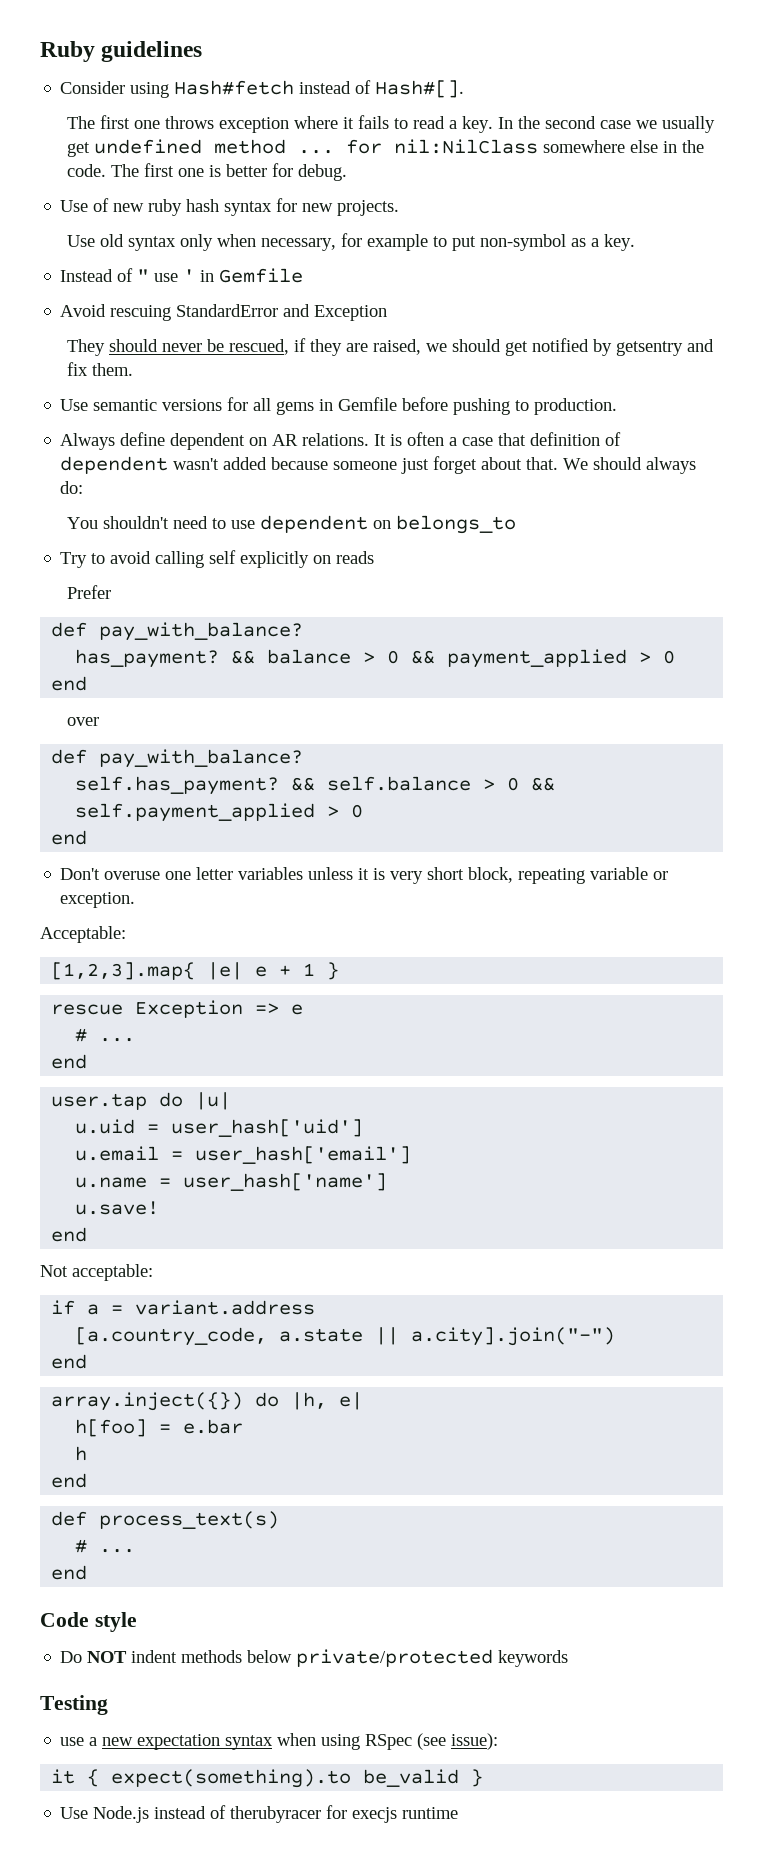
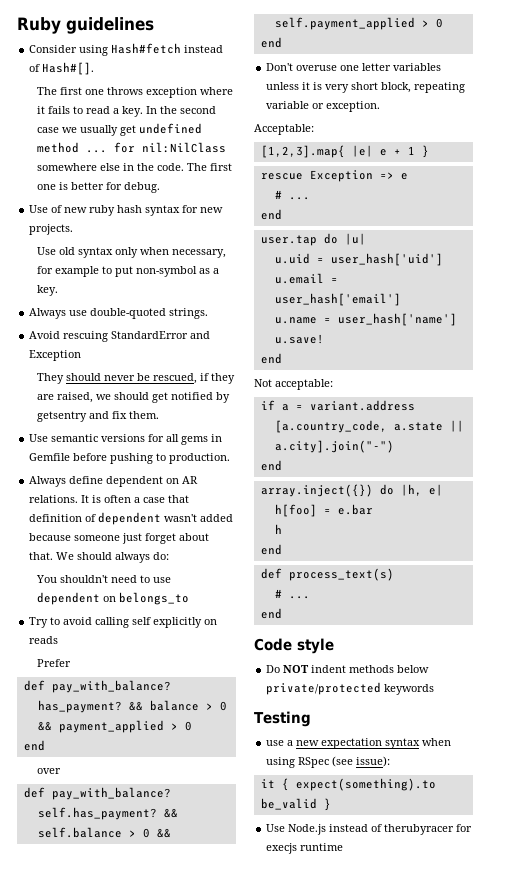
- Instead of " use ' in Gemfile
+ Always use double-quoted strings.

